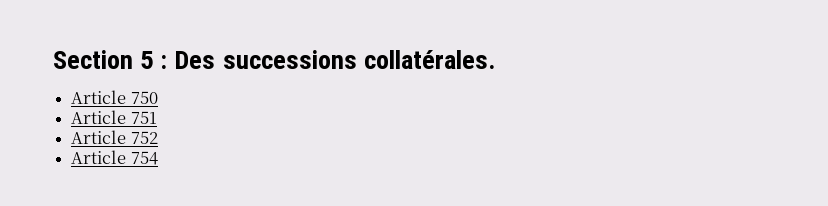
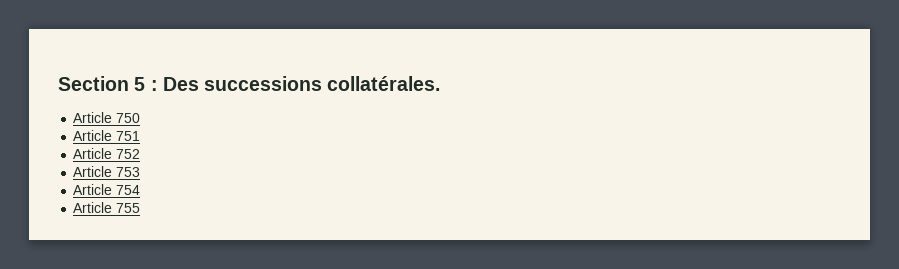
+ Article 753
+ Article 755

